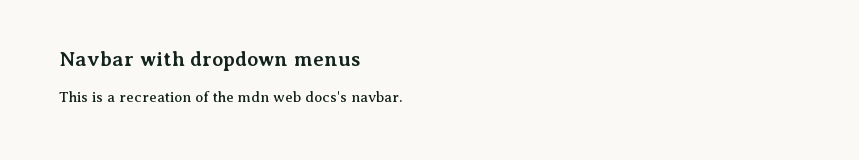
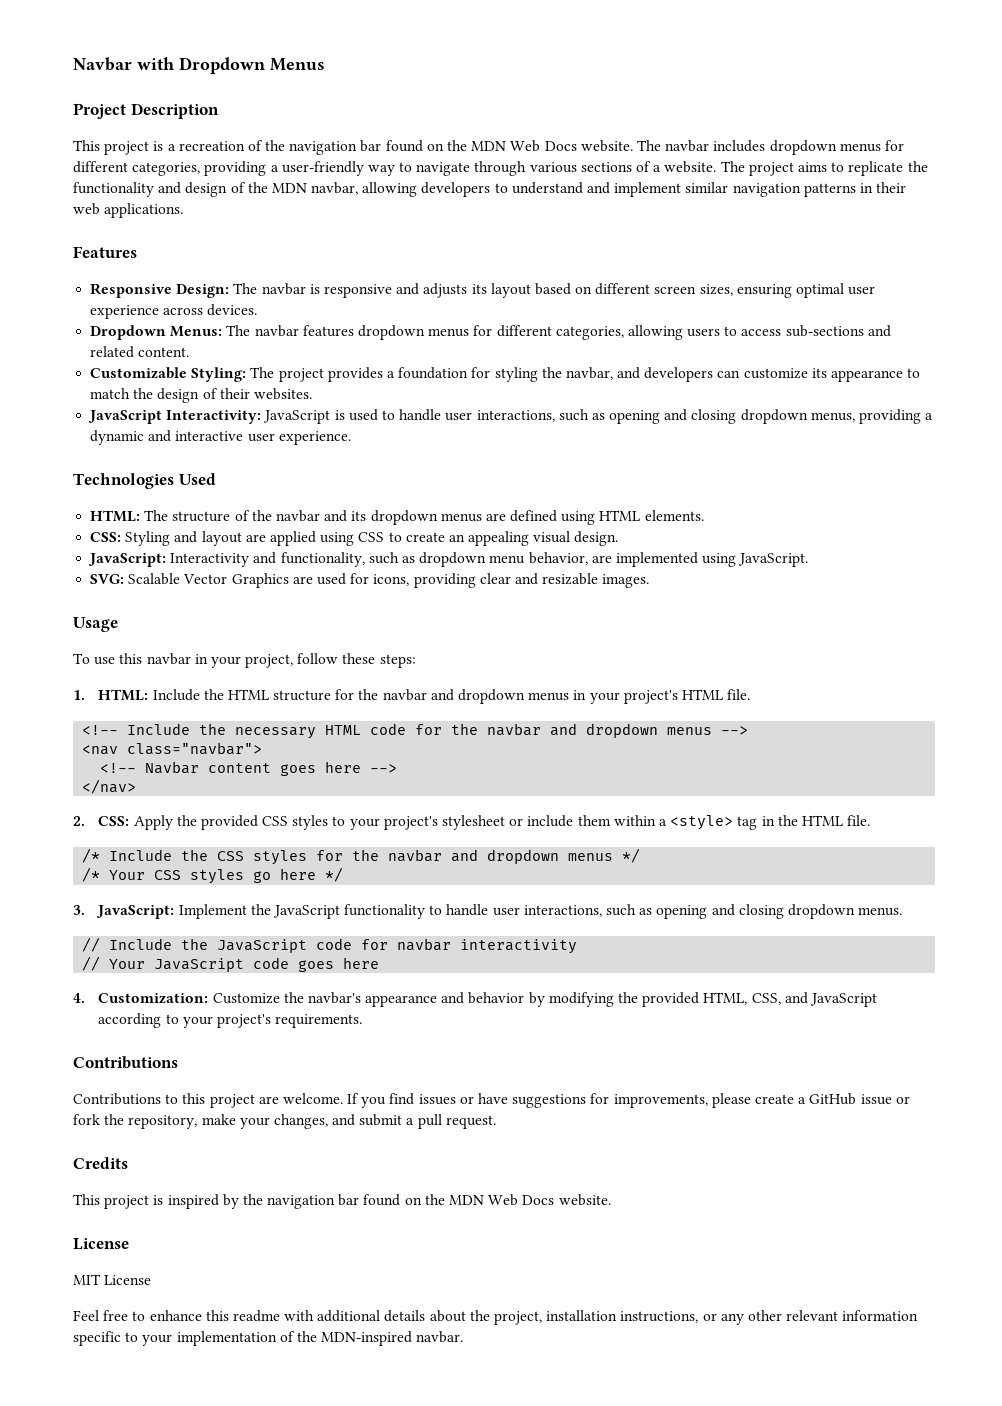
- Navbar with dropdown menus
- This is a recreation of the mdn web docs's navbar.
+ Navbar with Dropdown Menus
+ Project Description
+ This project is a recreation of the navigation bar found on the MDN Web Docs website. The navbar includes dropdown menus for different categories, providing a user-friendly way to navigate through various sections of a website. The project aims to replicate the functionality and design of the MDN navbar, allowing developers to understand and implement similar navigation patterns in their web applications.
+ Features
+ Responsive Design: The navbar is responsive and adjusts its layout based on different screen sizes, ensuring optimal user experience across devices.
+ Dropdown Menus: The navbar features dropdown menus for different categories, allowing users to access sub-sections and related content.
+ Customizable Styling: The project provides a foundation for styling the navbar, and developers can customize its appearance to match the design of their websites.
+ JavaScript Interactivity: JavaScript is used to handle user interactions, such as opening and closing dropdown menus, providing a dynamic and interactive user experience.
+ Technologies Used
+ HTML: The structure of the navbar and its dropdown menus are defined using HTML elements.
+ CSS: Styling and layout are applied using CSS to create an appealing visual design.
+ JavaScript: Interactivity and functionality, such as dropdown menu behavior, are implemented using JavaScript.
+ SVG: Scalable Vector Graphics are used for icons, providing clear and resizable images.
+ Usage
+ To use this navbar in your project, follow these steps:
+ 1. HTML: Include the HTML structure for the navbar and dropdown menus in your project's HTML file.
+ <!-- Include the necessary HTML code for the navbar and dropdown menus -->
+ <nav class="navbar">
+ <!-- Navbar content goes here -->
+ </nav>
+ 2. CSS: Apply the provided CSS styles to your project's stylesheet or include them within a <style> tag in the HTML file.
+ /* Include the CSS styles for the navbar and dropdown menus */
+ /* Your CSS styles go here */
+ 3. JavaScript: Implement the JavaScript functionality to handle user interactions, such as opening and closing dropdown menus.
+ // Include the JavaScript code for navbar interactivity
+ // Your JavaScript code goes here
+ 4. Customization: Customize the navbar's appearance and behavior by modifying the provided HTML, CSS, and JavaScript according to your project's requirements.
+ Contributions
+ Contributions to this project are welcome. If you find issues or have suggestions for improvements, please create a GitHub issue or fork the repository, make your changes, and submit a pull request.
+ Credits
+ This project is inspired by the navigation bar found on the MDN Web Docs website.
+ License
+ MIT License
+ Feel free to enhance this readme with additional details about the project, installation instructions, or any other relevant information specific to your implementation of the MDN-inspired navbar.

